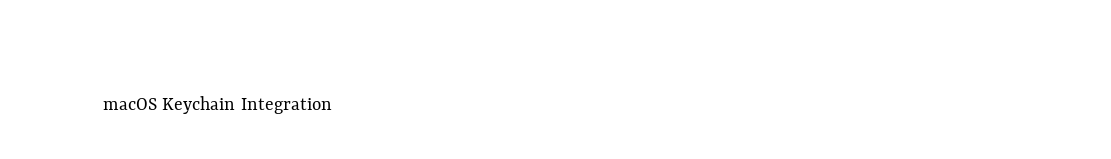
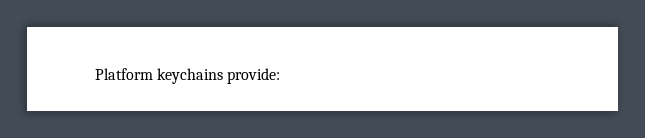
- macOS Keychain Integration
+ Platform keychains provide:

